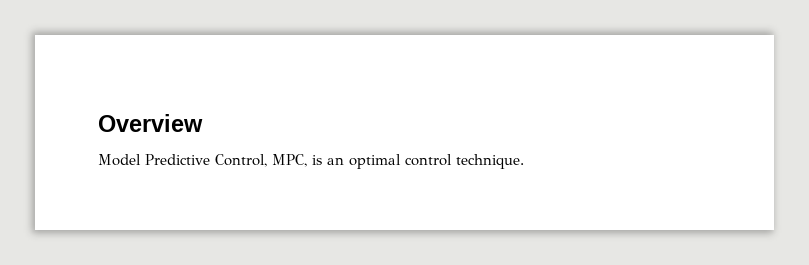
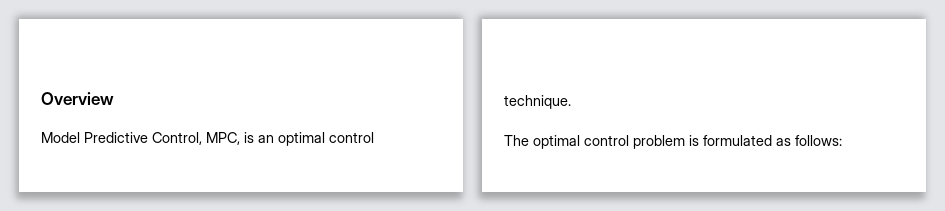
+ The optimal control problem is formulated as follows:

